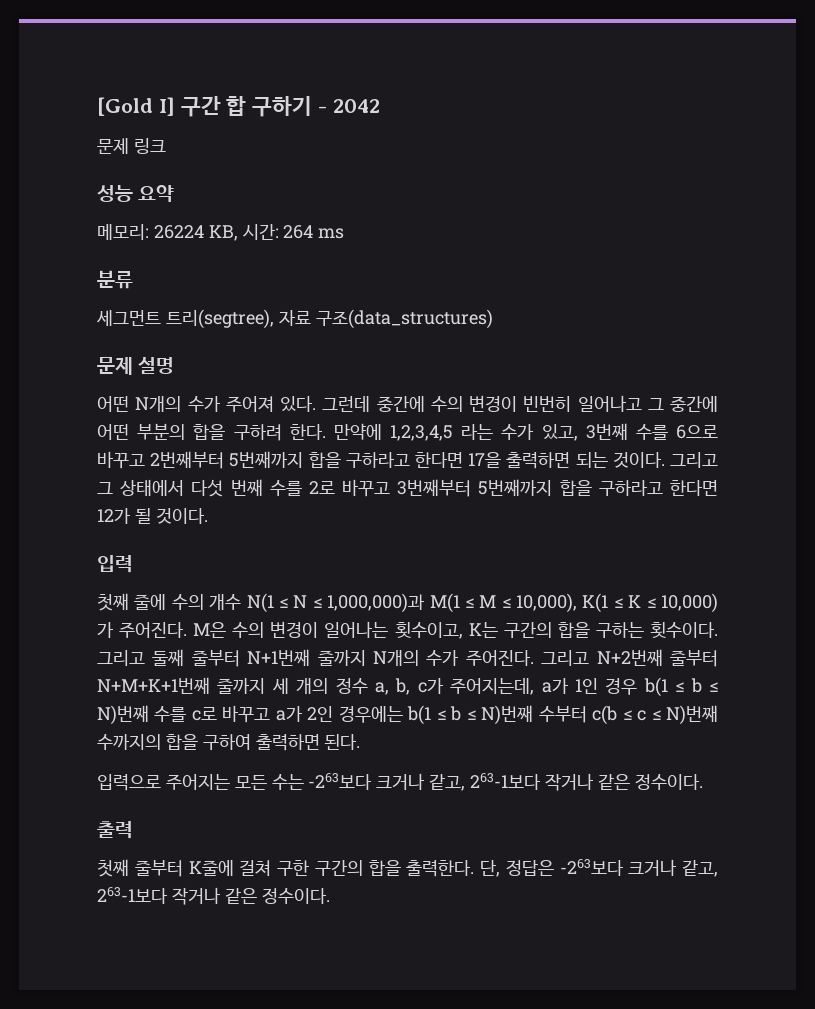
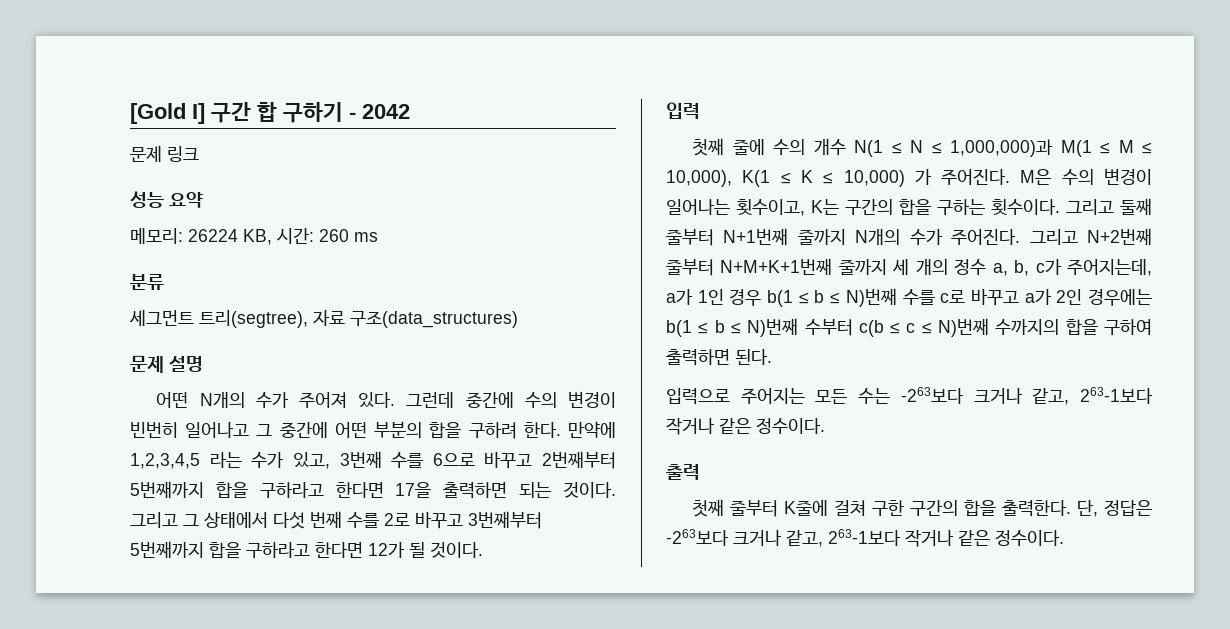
- 메모리: 26224 KB, 시간: 264 ms
+ 메모리: 26224 KB, 시간: 260 ms

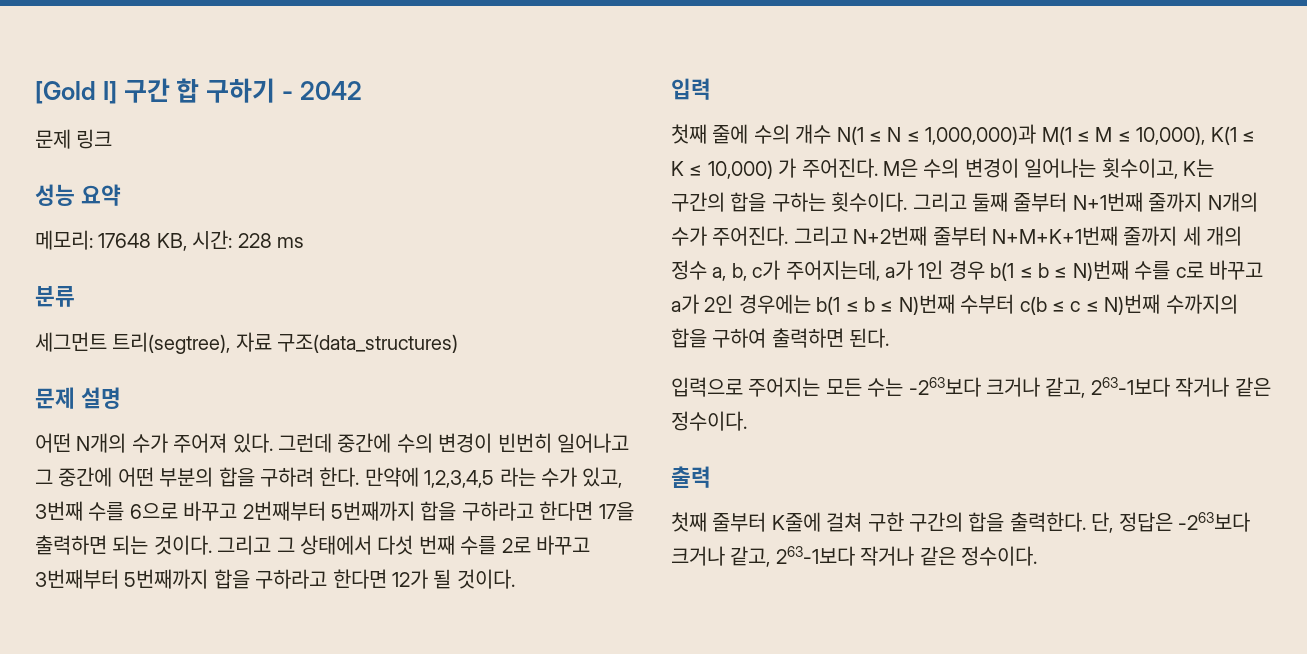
- 메모리: 26224 KB, 시간: 260 ms
+ 메모리: 17648 KB, 시간: 228 ms

